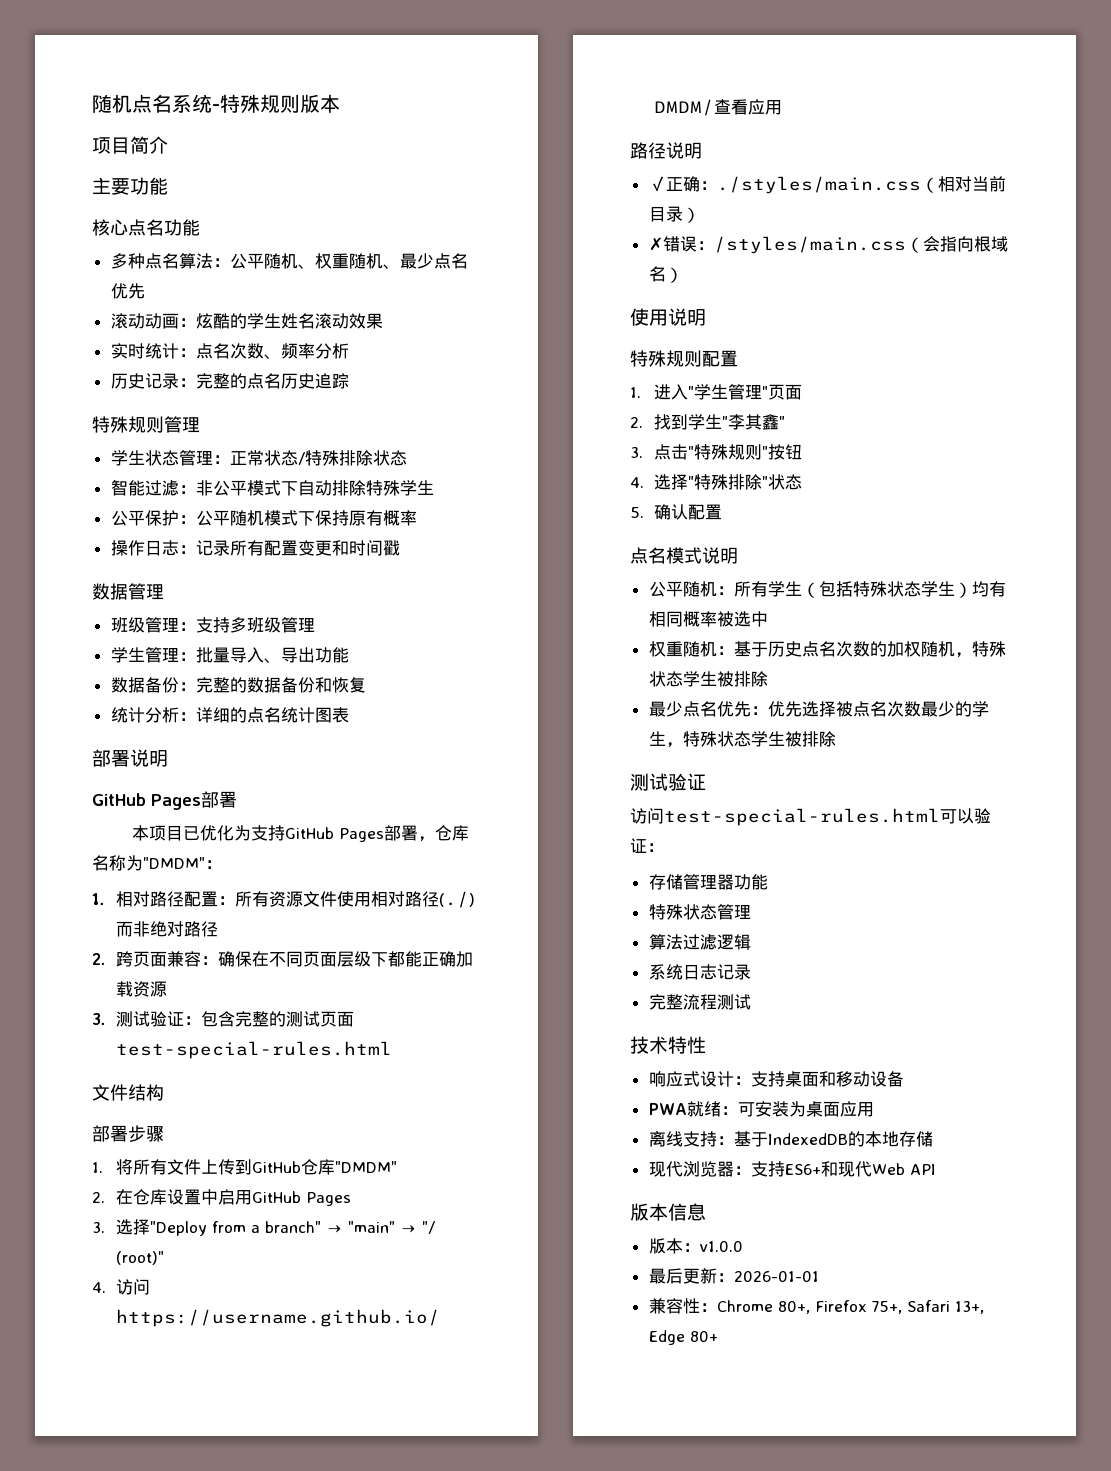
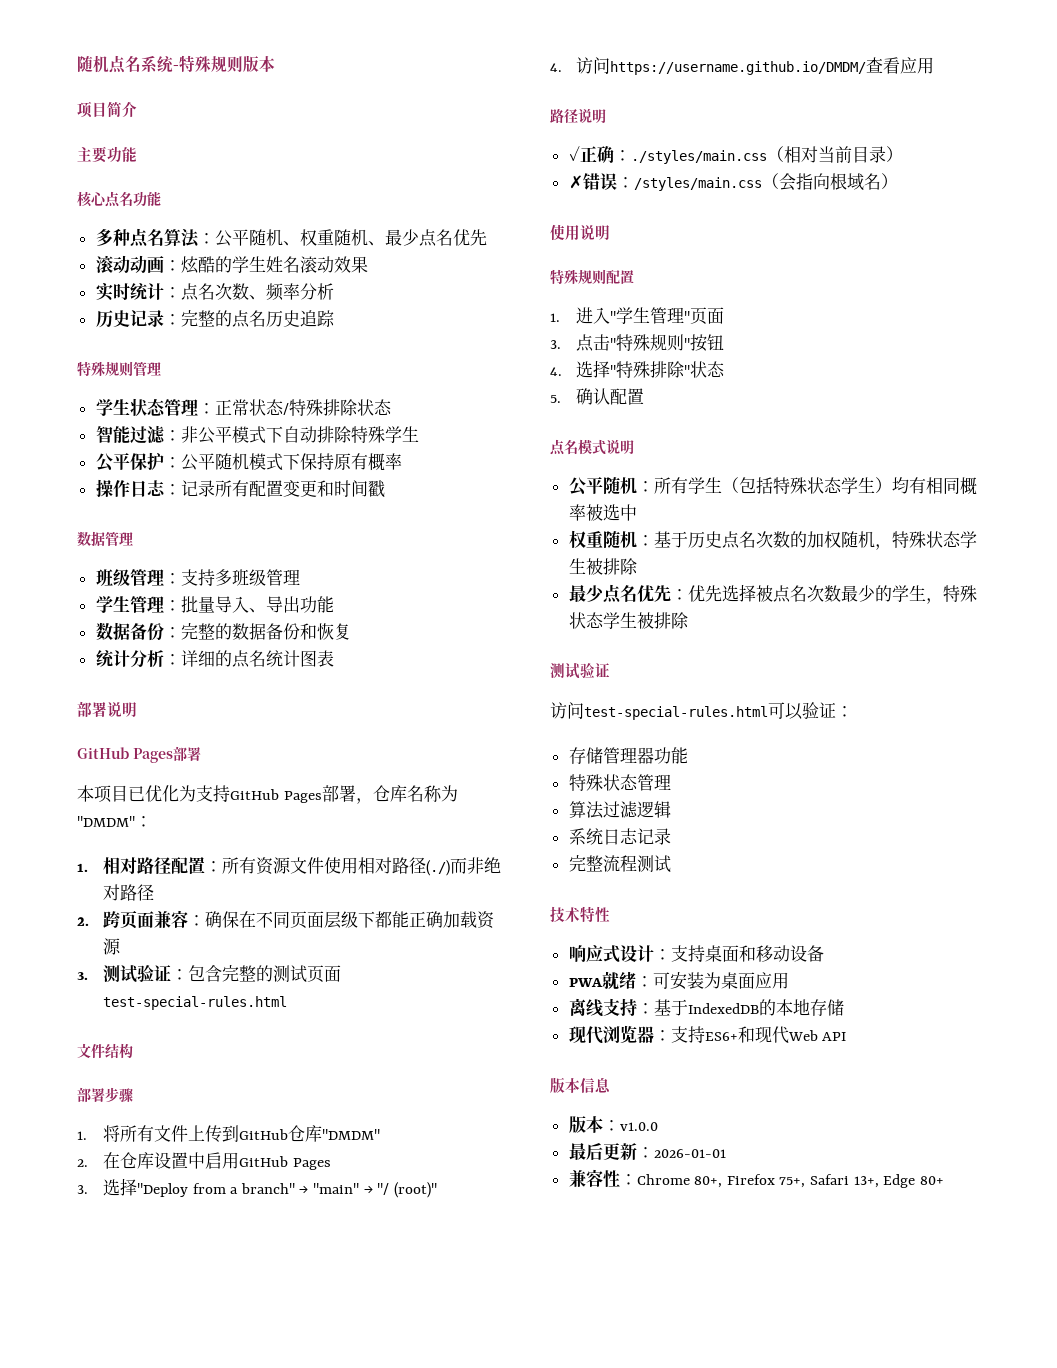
- 2.找到学生"李其鑫"

